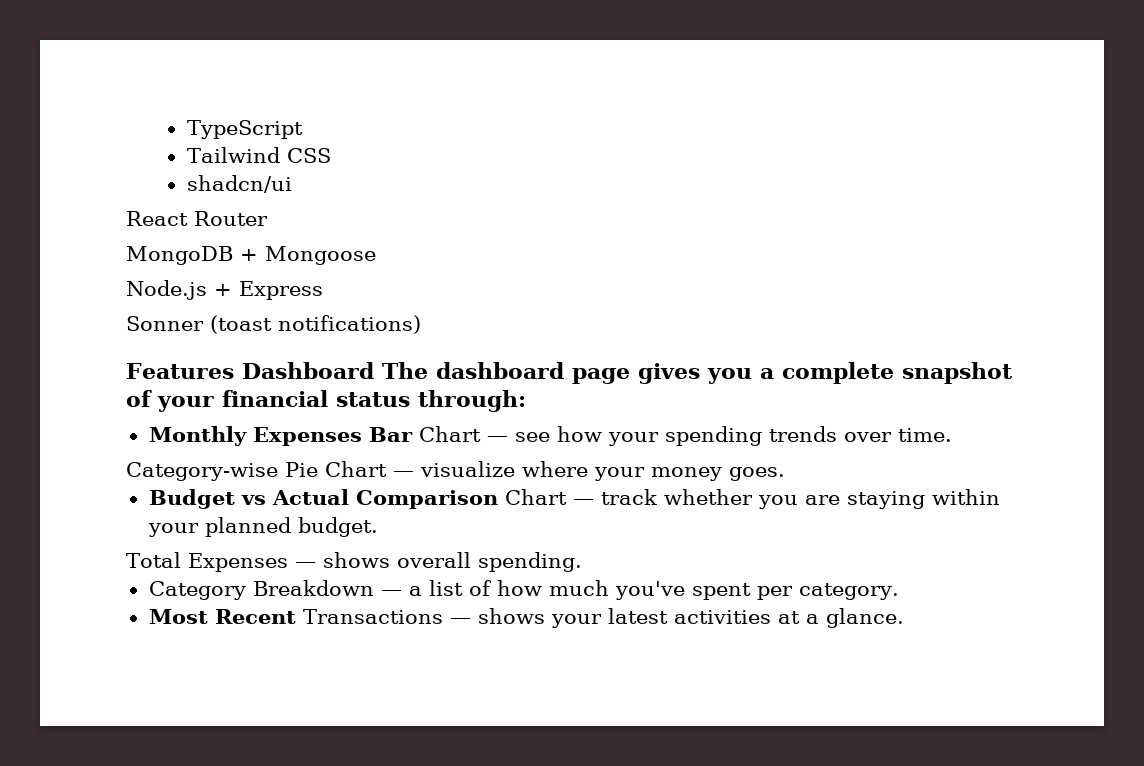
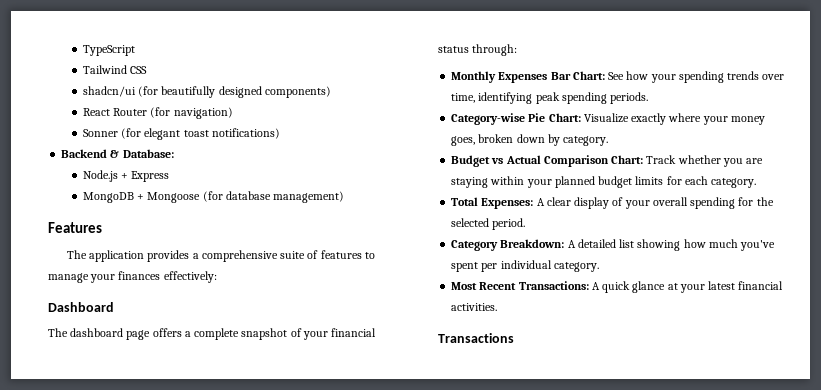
- shadcn/ui
- React Router
- MongoDB + Mongoose
+ shadcn/ui (for beautifully designed components)
+ React Router (for navigation)
+ Sonner (for elegant toast notifications)
+ Backend & Database:
  Node.js + Express
- Sonner (toast notifications)
- Features Dashboard The dashboard page gives you a complete snapshot of your financial status through:
+ MongoDB + Mongoose (for database management)
+ Features
+ The application provides a comprehensive suite of features to manage your finances effectively:
+ Dashboard
+ The dashboard page offers a complete snapshot of your financial status through:
- Monthly Expenses Bar Chart — see how your spending trends over time.
- Category-wise Pie Chart — visualize where your money goes.
+ Monthly Expenses Bar Chart: See how your spending trends over time, identifying peak spending periods.
+ Category-wise Pie Chart: Visualize exactly where your money goes, broken down by category.
- Budget vs Actual Comparison Chart — track whether you are staying within your planned budget.
- Total Expenses — shows overall spending.
- Category Breakdown — a list of how much you've spent per category.
+ Budget vs Actual Comparison Chart: Track whether you are staying within your planned budget limits for each category.
+ Total Expenses: A clear display of your overall spending for the selected period.
+ Category Breakdown: A detailed list showing how much you've spent per individual category.
- Most Recent Transactions — shows your latest activities at a glance.
+ Most Recent Transactions: A quick glance at your latest financial activities.
+ Transactions

